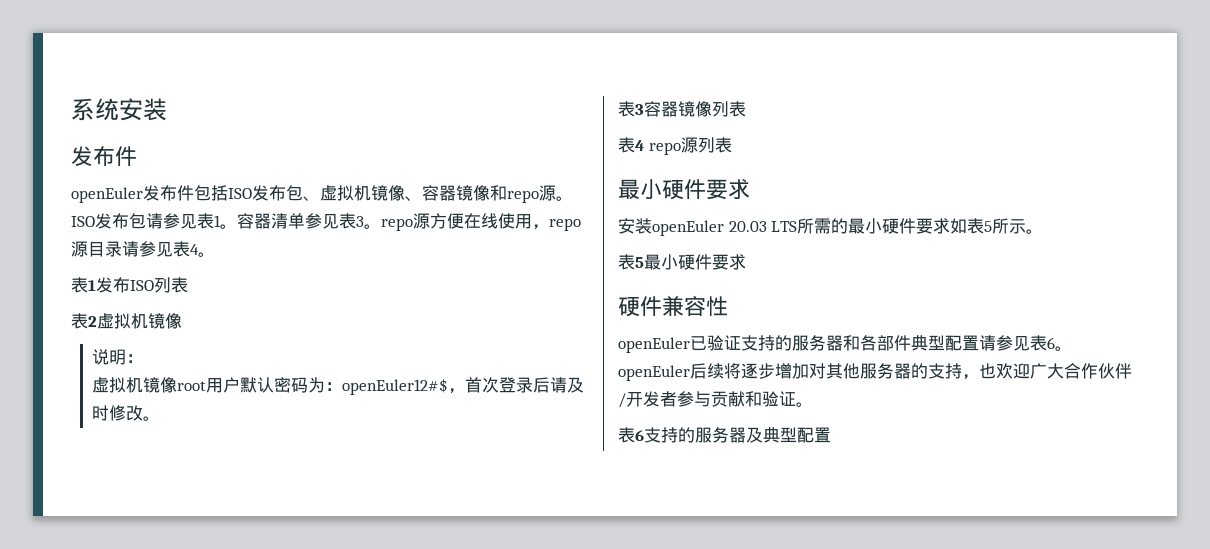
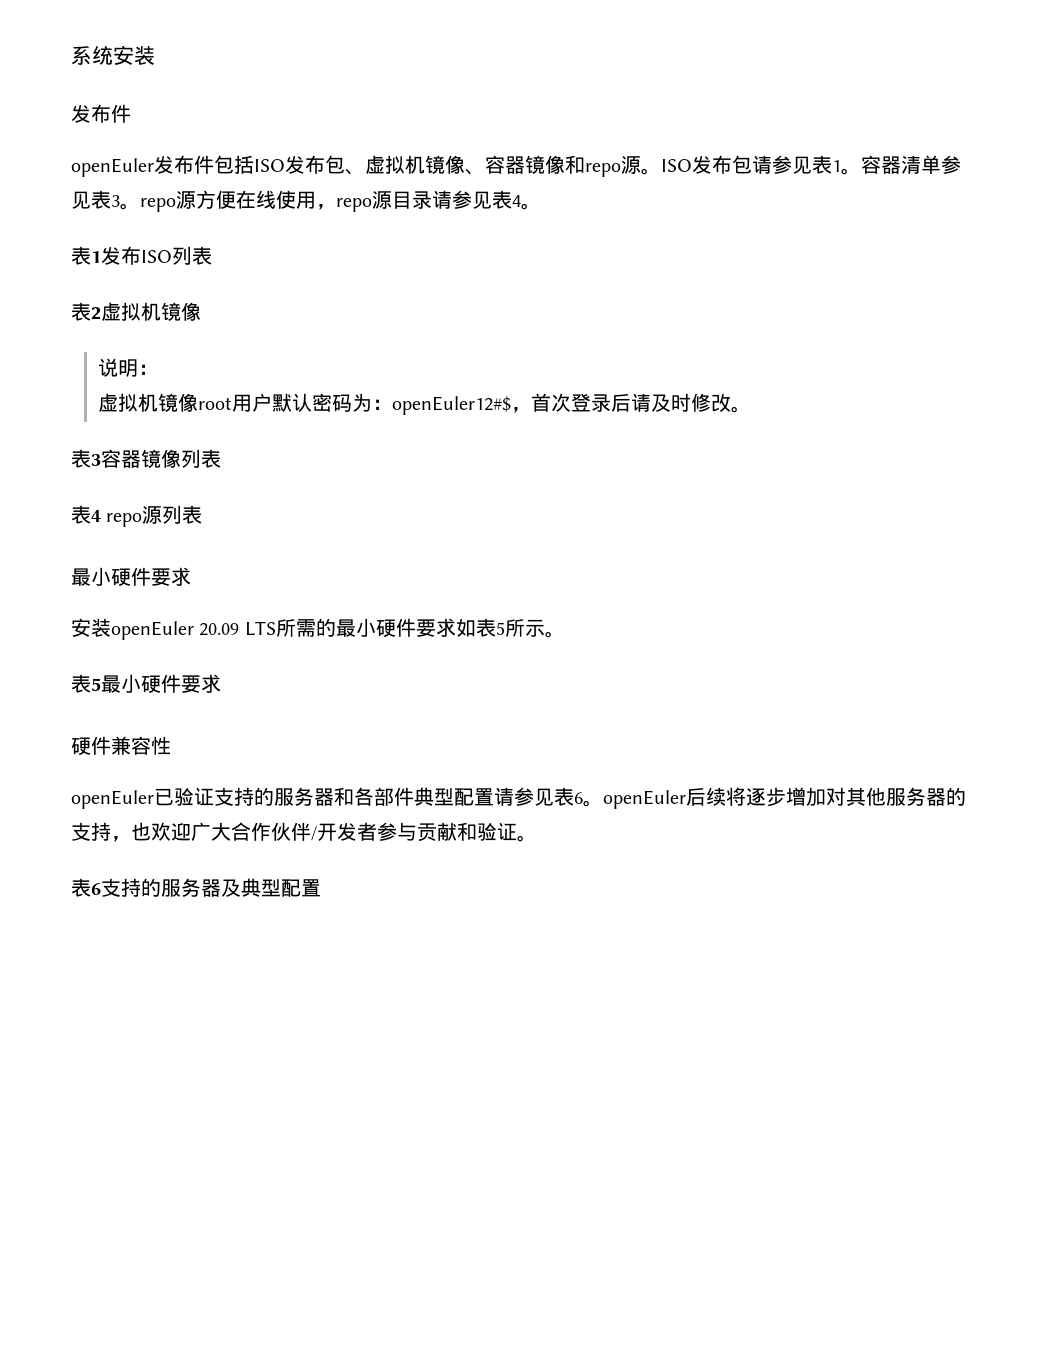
- 安装openEuler 20.03 LTS所需的最小硬件要求如表5所示。
+ 安装openEuler 20.09 LTS所需的最小硬件要求如表5所示。

